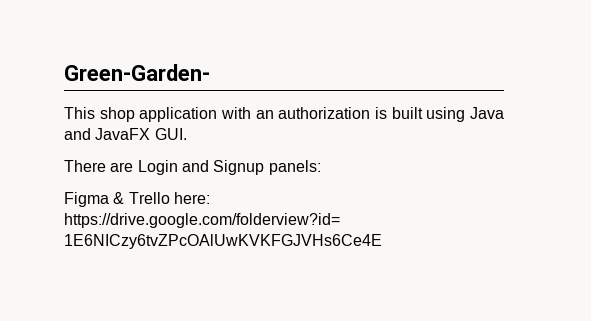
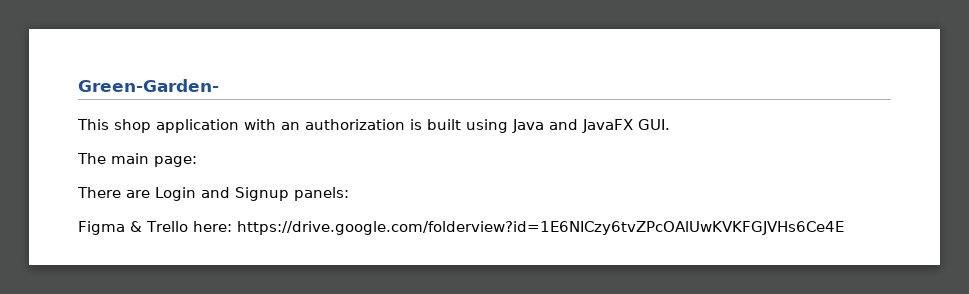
+ The main page:

